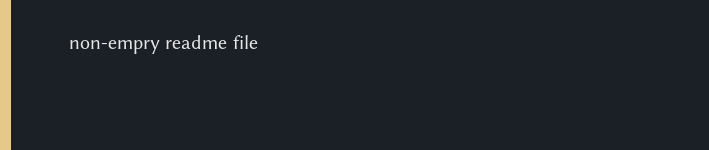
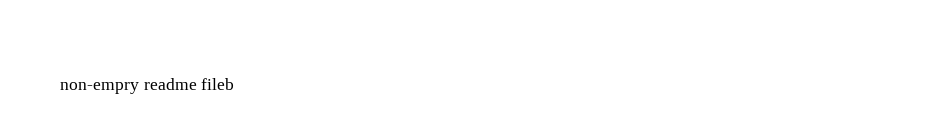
- non-empry readme file
+ non-empry readme fileb

